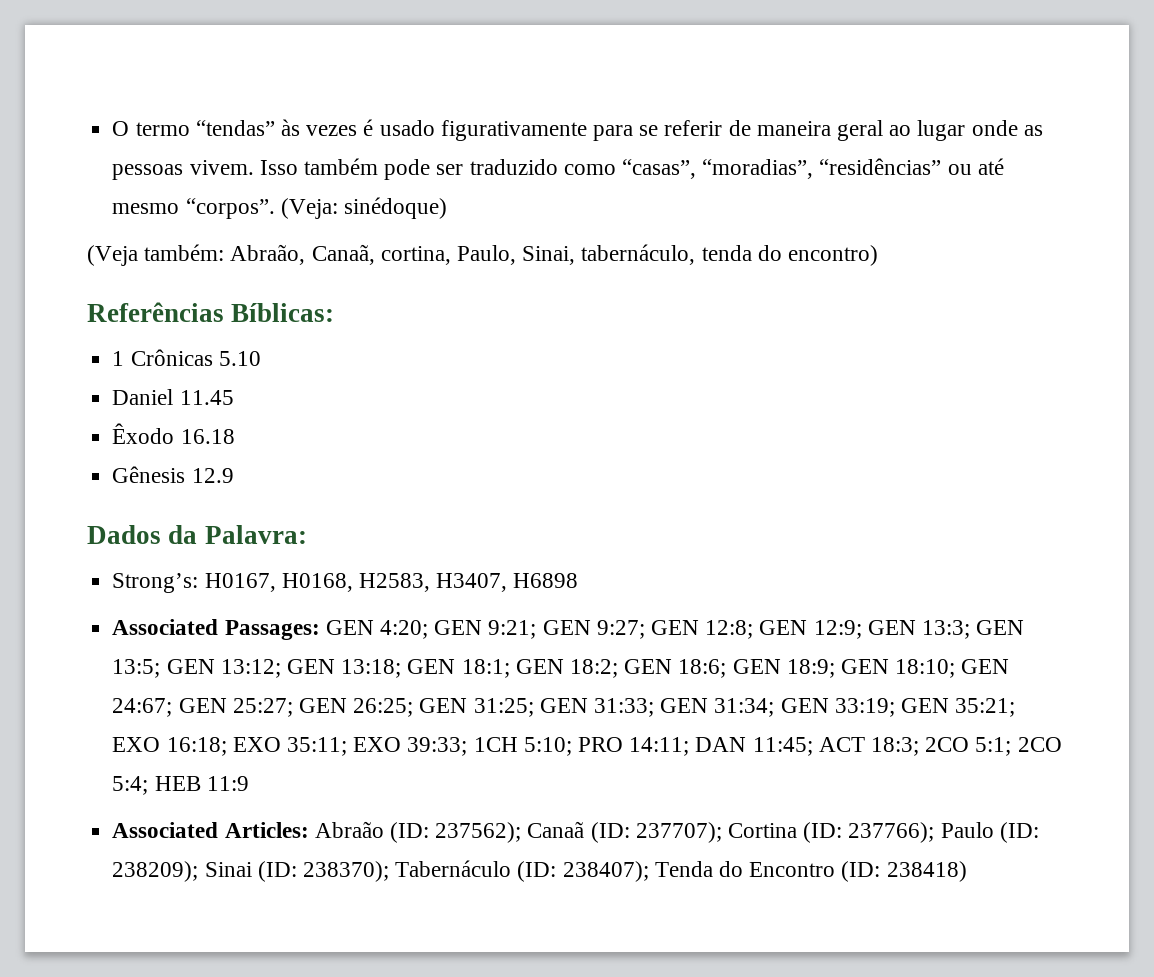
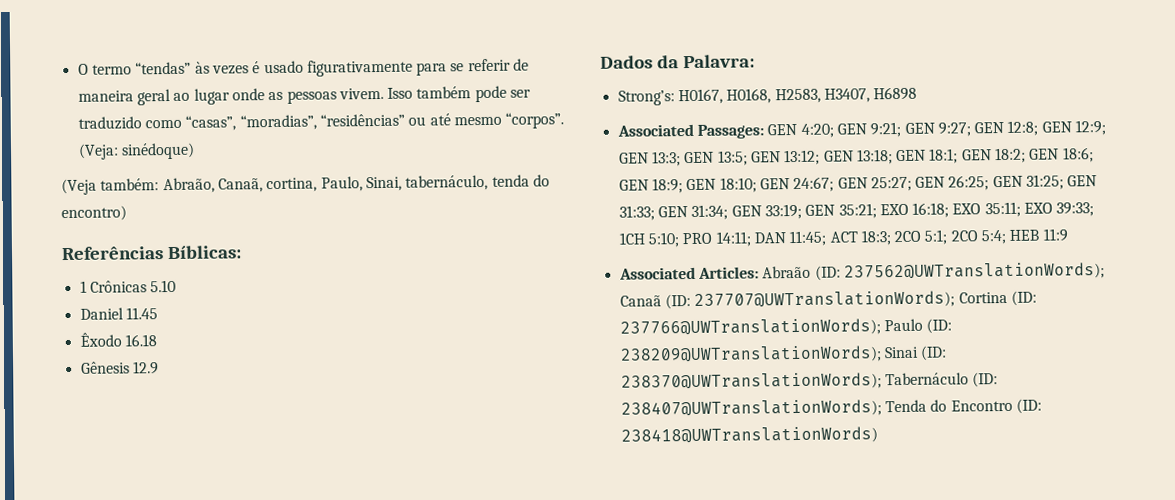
- Associated Articles: Abraão (ID: 237562); Canaã (ID: 237707); Cortina (ID: 237766); Paulo (ID: 238209); Sinai (ID: 238370); Tabernáculo (ID: 238407); Tenda do Encontro (ID: 238418)
+ Associated Articles: Abraão (ID: 237562@UWTranslationWords); Canaã (ID: 237707@UWTranslationWords); Cortina (ID: 237766@UWTranslationWords); Paulo (ID: 238209@UWTranslationWords); Sinai (ID: 238370@UWTranslationWords); Tabernáculo (ID: 238407@UWTranslationWords); Tenda do Encontro (ID: 238418@UWTranslationWords)

